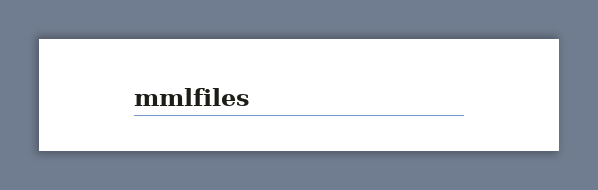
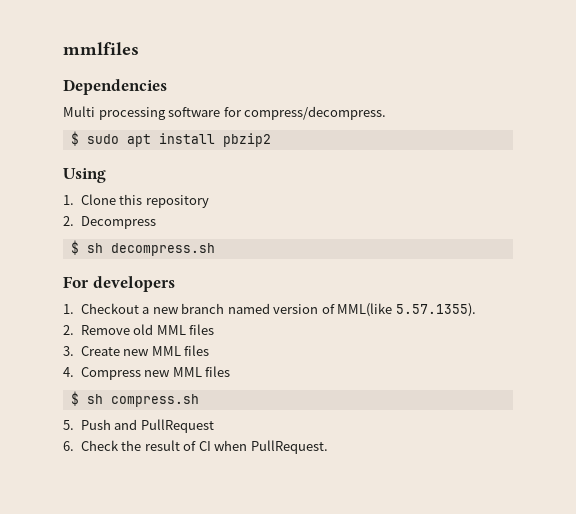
+ Dependencies
+ Multi processing software for compress/decompress.
+ $ sudo apt install pbzip2
+ Using
+ 1. Clone this repository
+ 2. Decompress
+ $ sh decompress.sh
+ For developers
+ 1. Checkout a new branch named version of MML(like 5.57.1355).
+ 2. Remove old MML files
+ 3. Create new MML files
+ 4. Compress new MML files
+ $ sh compress.sh
+ 5. Push and PullRequest
+ 6. Check the result of CI when PullRequest.

